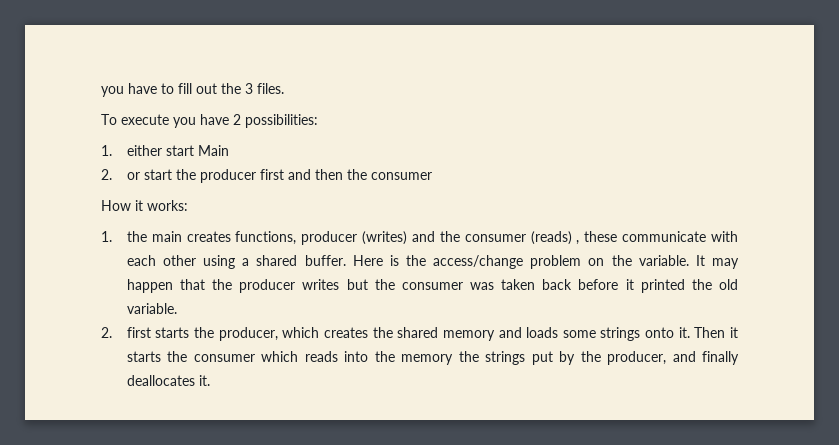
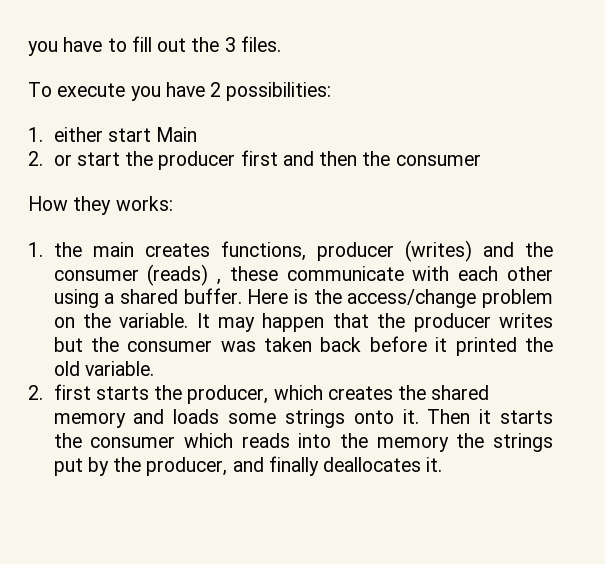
- How it works:
+ How they works:

